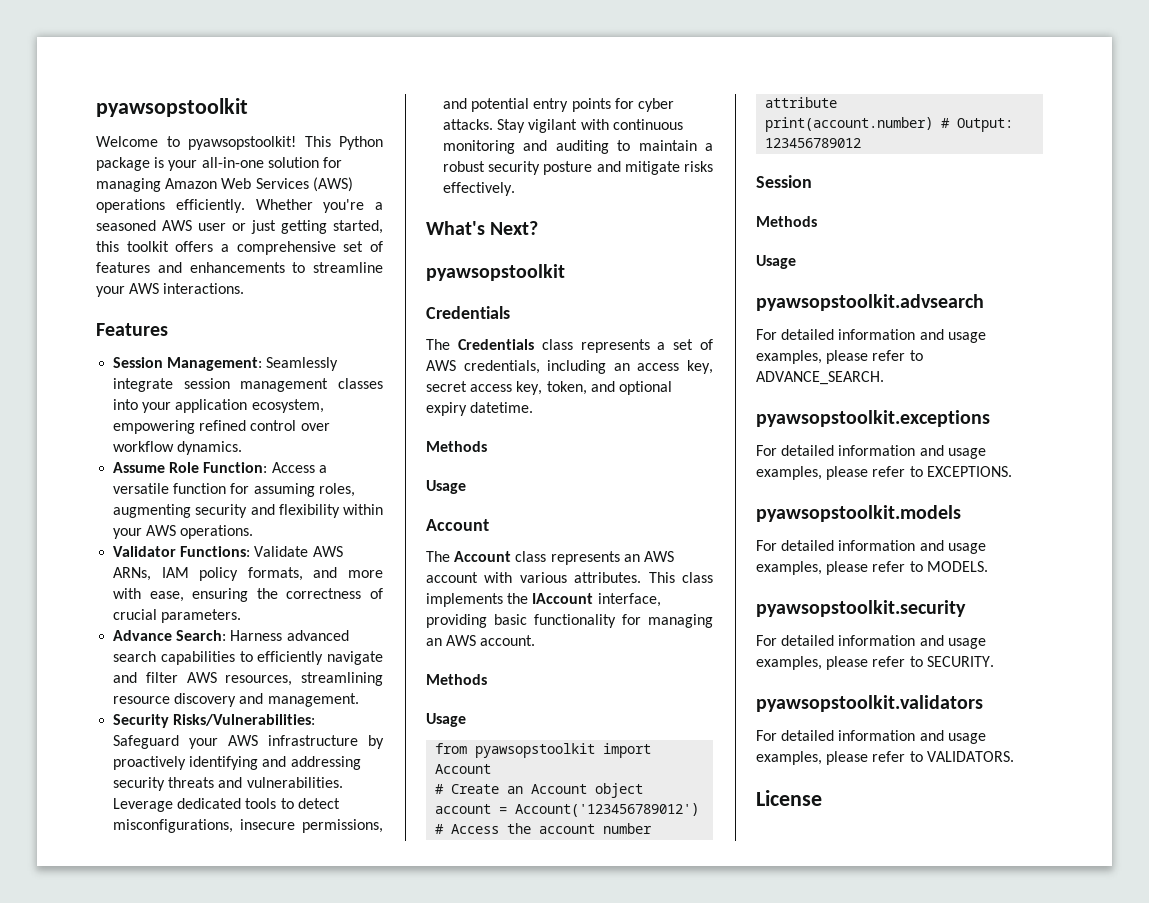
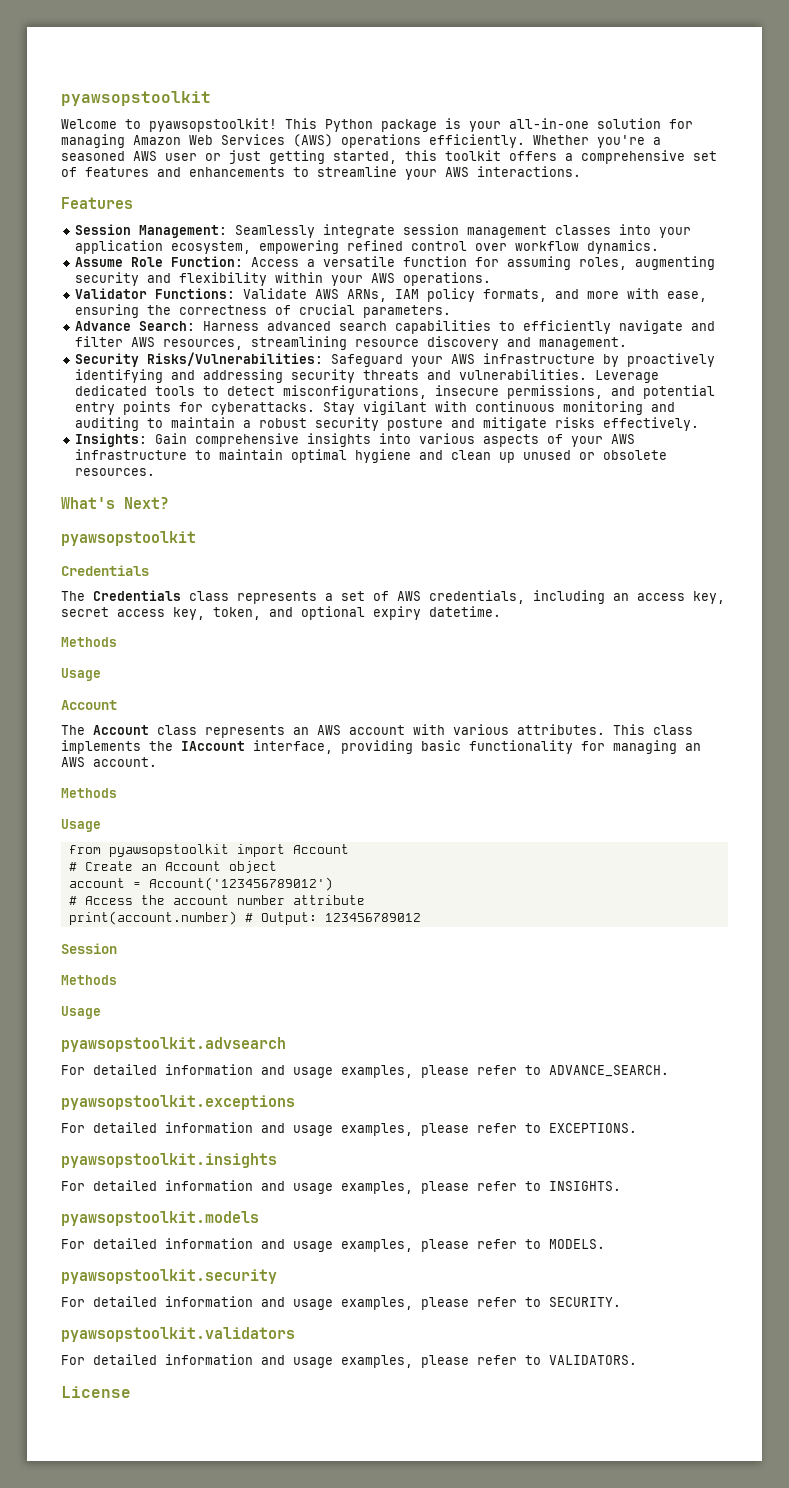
- Leverage dedicated tools to detect misconfigurations, insecure permissions, and potential entry points for cyber attacks.
+ Leverage dedicated tools to detect misconfigurations, insecure permissions, and potential entry points for cyberattacks.
+ Insights: Gain comprehensive insights into various aspects of your AWS infrastructure to maintain optimal hygiene and clean up unused or obsolete resources.
+ pyawsopstoolkit.insights
+ For detailed information and usage examples, please refer to INSIGHTS.

